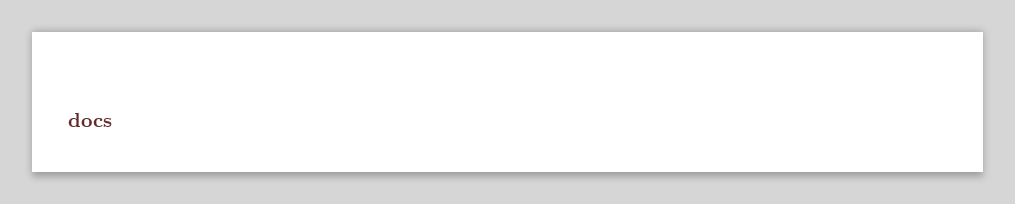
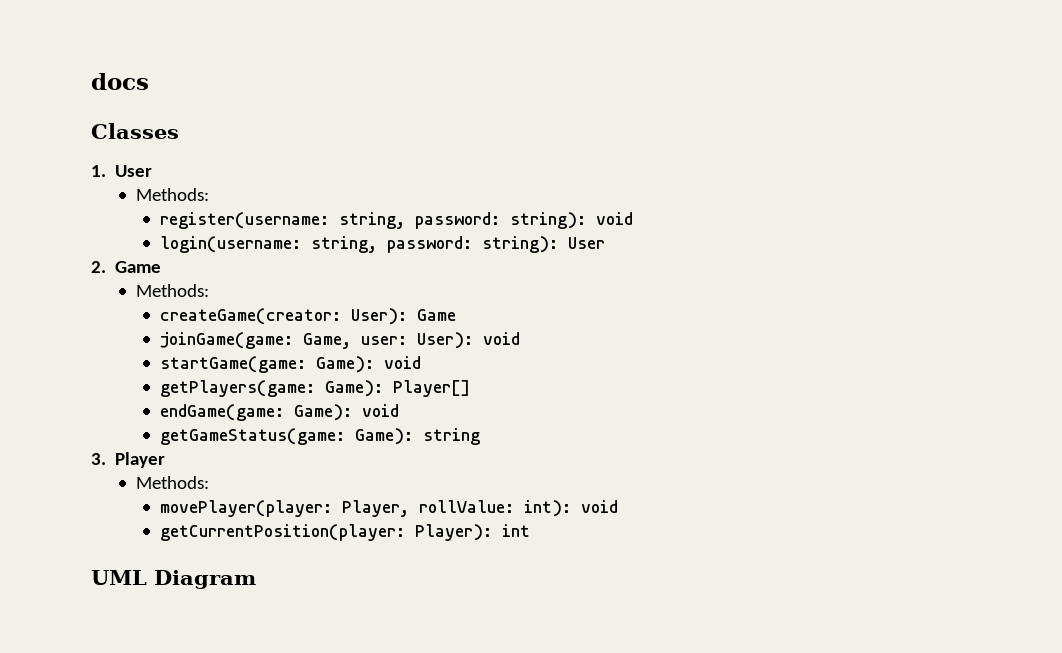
+ Classes
+ 1. User
+ Methods:
+ register(username: string, password: string): void
+ login(username: string, password: string): User
+ 2. Game
+ Methods:
+ createGame(creator: User): Game
+ joinGame(game: Game, user: User): void
+ startGame(game: Game): void
+ getPlayers(game: Game): Player[]
+ endGame(game: Game): void
+ getGameStatus(game: Game): string
+ 3. Player
+ Methods:
+ movePlayer(player: Player, rollValue: int): void
+ getCurrentPosition(player: Player): int
+ UML Diagram

